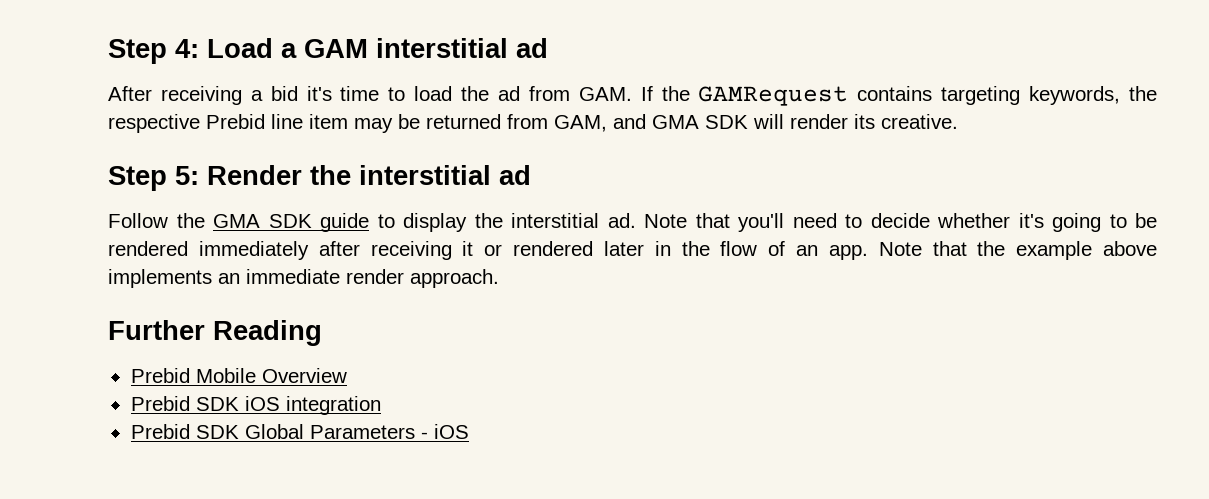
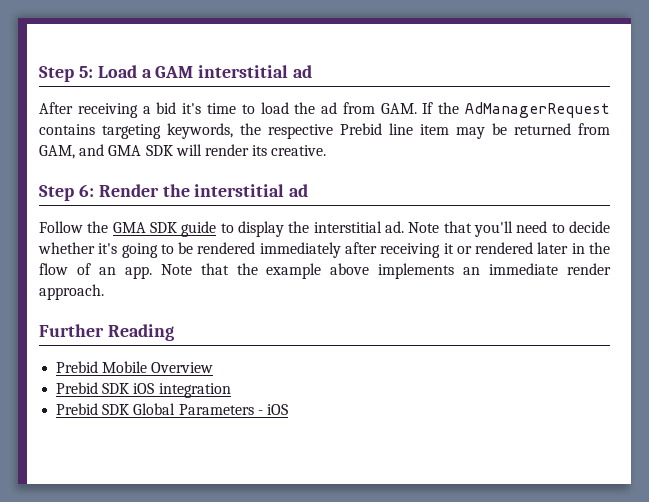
- Step 4: Load a GAM interstitial ad
+ Step 5: Load a GAM interstitial ad
- After receiving a bid it's time to load the ad from GAM. If the GAMRequest contains targeting keywords, the respective Prebid line item may be returned from GAM, and GMA SDK will render its creative.
+ After receiving a bid it's time to load the ad from GAM. If the AdManagerRequest contains targeting keywords, the respective Prebid line item may be returned from GAM, and GMA SDK will render its creative.
- Step 5: Render the interstitial ad
+ Step 6: Render the interstitial ad

